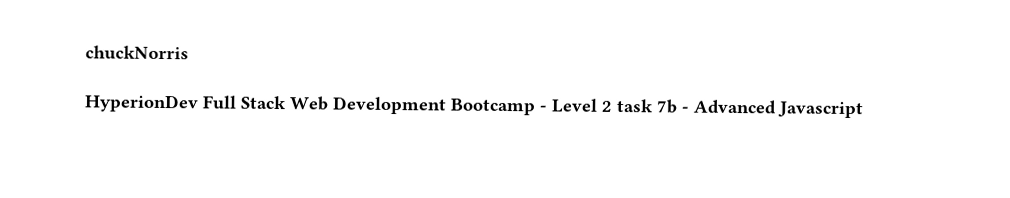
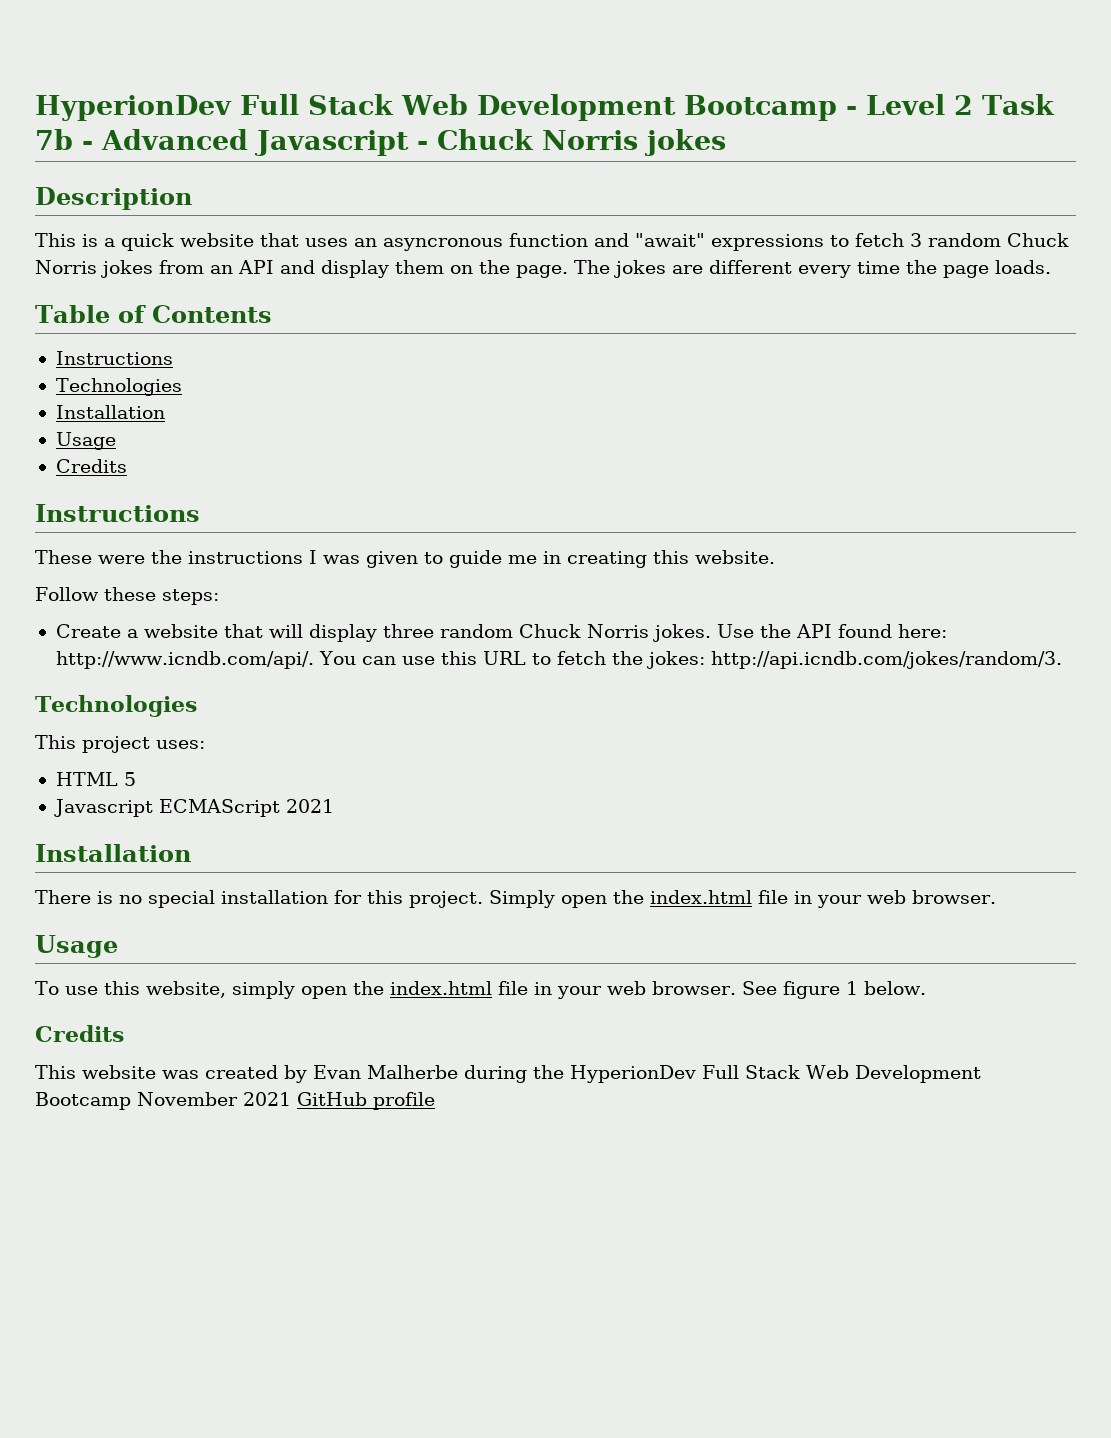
- chuckNorris
- HyperionDev Full Stack Web Development Bootcamp - Level 2 task 7b - Advanced Javascript
+ HyperionDev Full Stack Web Development Bootcamp - Level 2 Task 7b - Advanced Javascript - Chuck Norris jokes
+ Description
+ This is a quick website that uses an asyncronous function and "await" expressions to fetch 3 random Chuck Norris jokes from an API and display them on the page. The jokes are different every time the page loads.
+ Table of Contents
+ Instructions
+ Technologies
+ Installation
+ Usage
+ Credits
+ Instructions
+ These were the instructions I was given to guide me in creating this website.
+ Follow these steps:
+ Create a website that will display three random Chuck Norris jokes. Use the API found here: http://www.icndb.com/api/. You can use this URL to fetch the jokes: http://api.icndb.com/jokes/random/3.
+ Technologies
+ This project uses:
+ HTML 5
+ Javascript ECMAScript 2021
+ Installation
+ There is no special installation for this project. Simply open the index.html file in your web browser.
+ Usage
+ To use this website, simply open the index.html file in your web browser. See figure 1 below.
+ Credits
+ This website was created by Evan Malherbe during the HyperionDev Full Stack Web Development Bootcamp November 2021 GitHub profile

